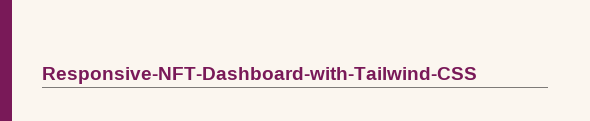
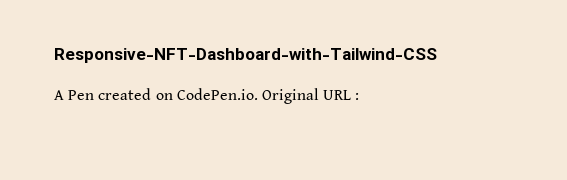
+ A Pen created on CodePen.io. Original URL :

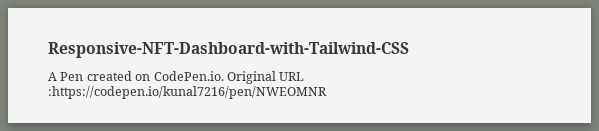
- A Pen created on CodePen.io. Original URL :
+ A Pen created on CodePen.io. Original URL :https://codepen.io/kunal7216/pen/NWEOMNR

